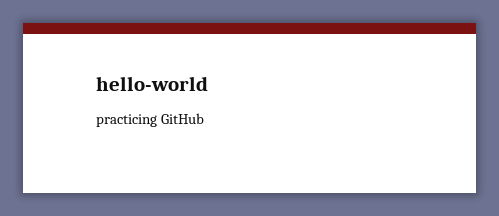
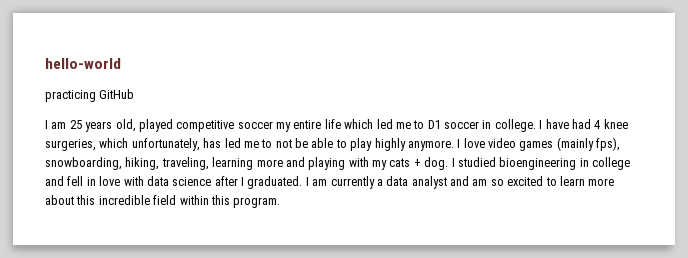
+ I am 25 years old, played competitive soccer my entire life which led me to D1 soccer in college. I have had 4 knee surgeries, which unfortunately, has led me to not be able to play highly anymore. I love video games (mainly fps), snowboarding, hiking, traveling, learning more and playing with my cats + dog. I studied bioengineering in college and fell in love with data science after I graduated. I am currently a data analyst and am so excited to learn more about this incredible field within this program.

